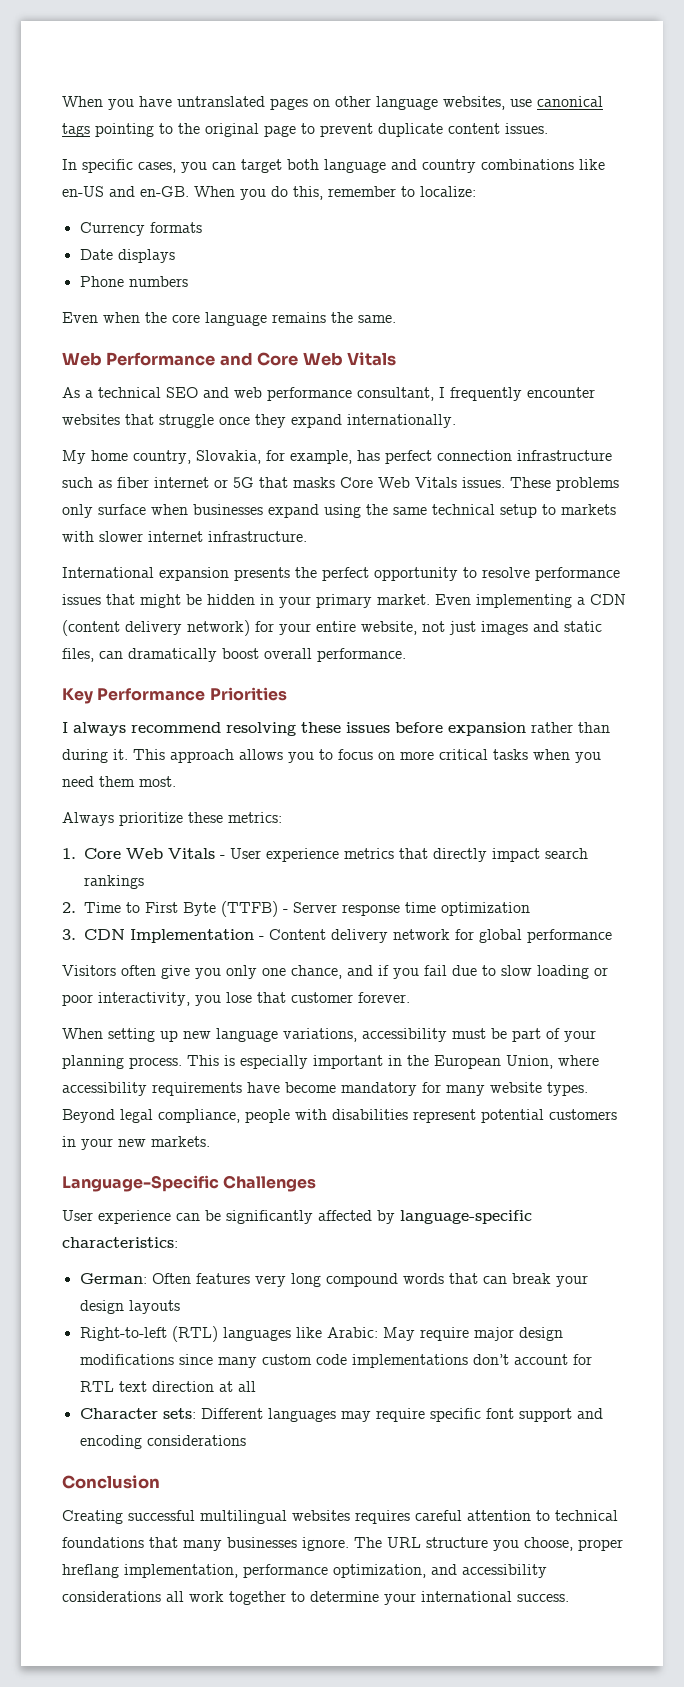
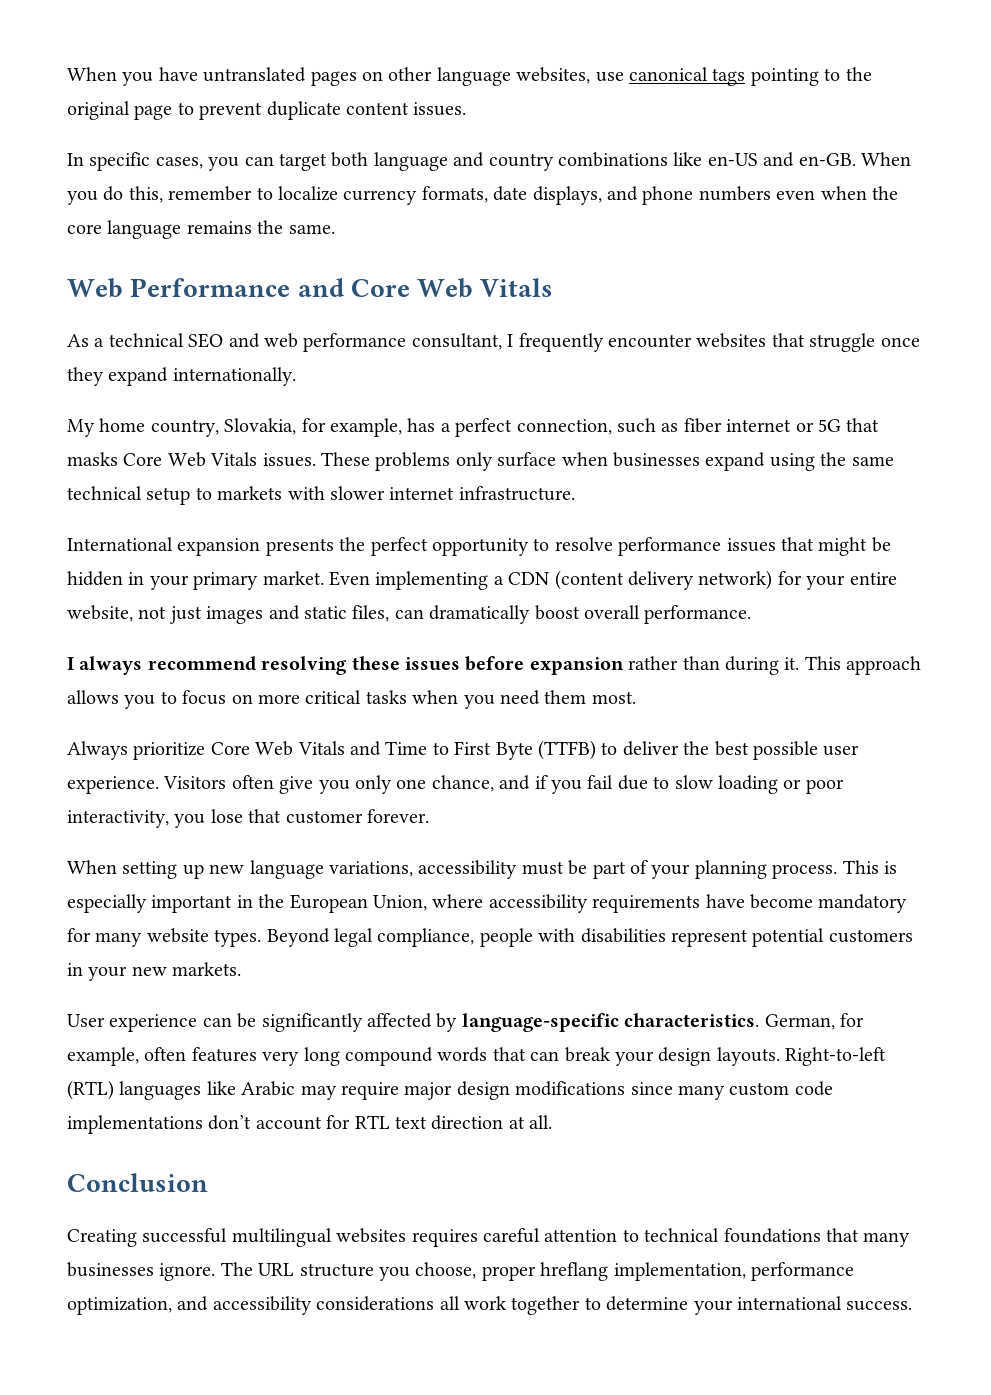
- When you do this, remember to localize:
- Currency formats
- Date displays
- Phone numbers
- Even when the core language remains the same.
+ When you do this, remember to localize currency formats, date displays, and phone numbers even when the core language remains the same.
- My home country, Slovakia, for example, has perfect connection infrastructure such as fiber internet or 5G that masks Core Web Vitals issues.
+ My home country, Slovakia, for example, has a perfect connection, such as fiber internet or 5G that masks Core Web Vitals issues.
- Key Performance Priorities
- Always prioritize these metrics:
- 1. Core Web Vitals - User experience metrics that directly impact search rankings
- 2. Time to First Byte (TTFB) - Server response time optimization
- 3. CDN Implementation - Content delivery network for global performance
- Visitors often give you only one chance, and if you fail due to slow loading or poor interactivity, you lose that customer forever.
+ Always prioritize Core Web Vitals and Time to First Byte (TTFB) to deliver the best possible user experience. Visitors often give you only one chance, and if you fail due to slow loading or poor interactivity, you lose that customer forever.
- Language-Specific Challenges
- User experience can be significantly affected by language-specific characteristics:
- German: Often features very long compound words that can break your design layouts
- Right-to-left (RTL) languages like Arabic: May require major design modifications since many custom code implementations don’t account for RTL text direction at all
- Character sets: Different languages may require specific font support and encoding considerations
+ User experience can be significantly affected by language-specific characteristics. German, for example, often features very long compound words that can break your design layouts. Right-to-left (RTL) languages like Arabic may require major design modifications since many custom code implementations don’t account for RTL text direction at all.

